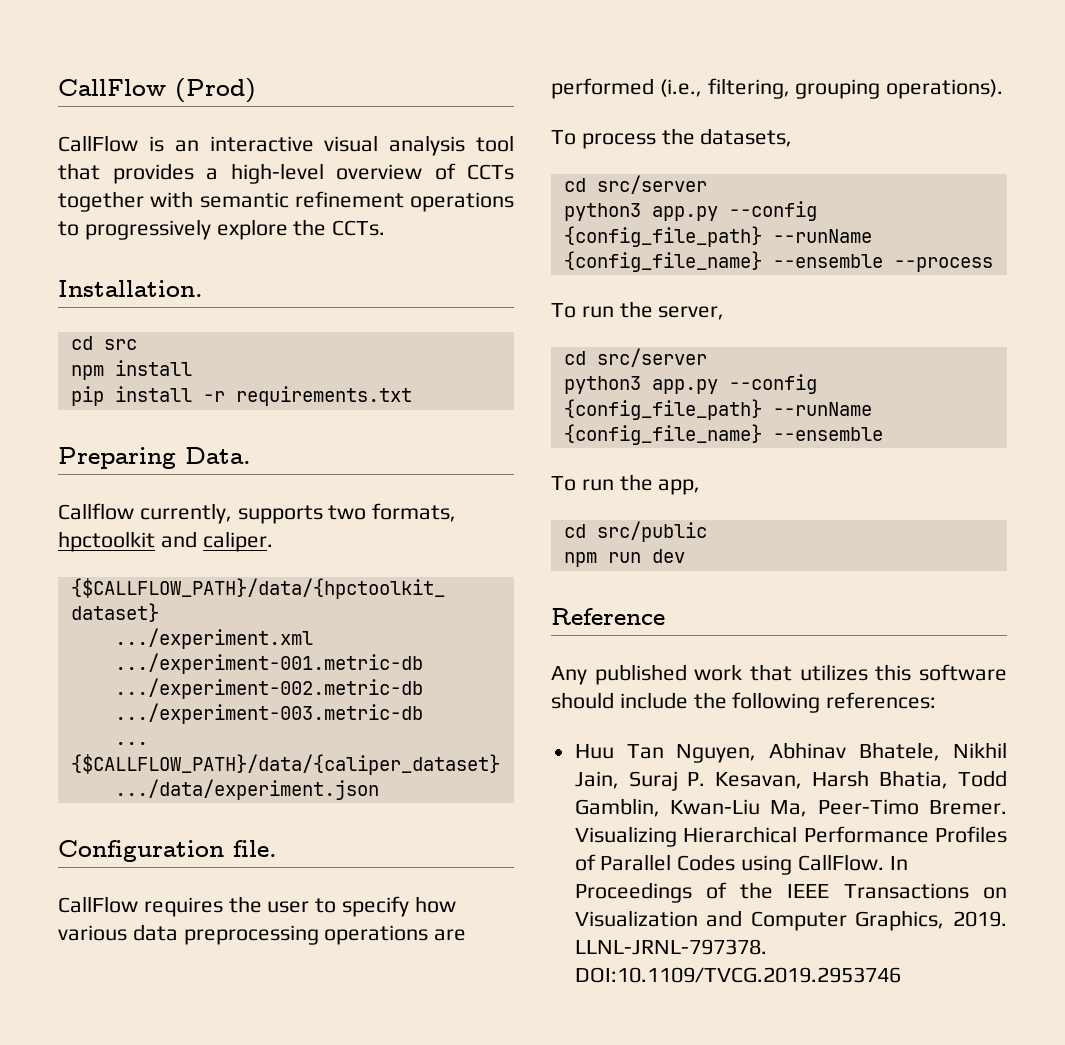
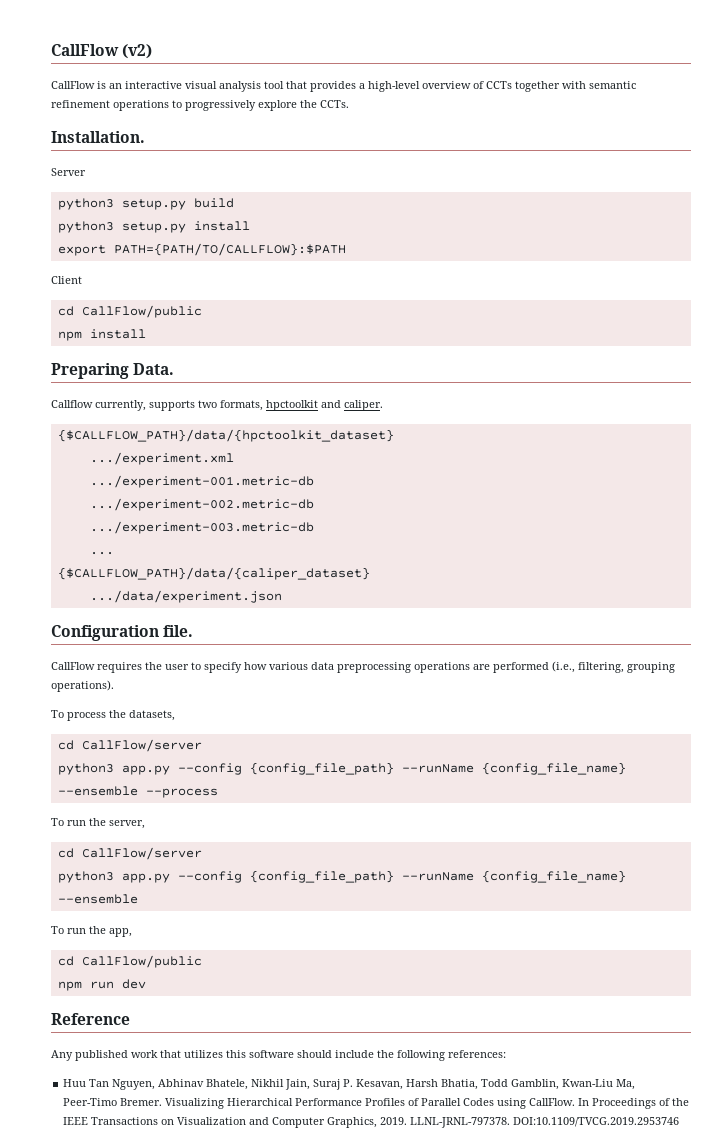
- CallFlow (Prod)
+ CallFlow (v2)
- cd src
+ Server
+ python3 setup.py build
+ python3 setup.py install
+ export PATH={PATH/TO/CALLFLOW}:$PATH
+ Client
+ cd CallFlow/public
- pip install -r requirements.txt
  To process the datasets,
- cd src/server
+ cd CallFlow/server
  To run the server,
- cd src/server
+ cd CallFlow/server
  To run the app,
- cd src/public
+ cd CallFlow/public

